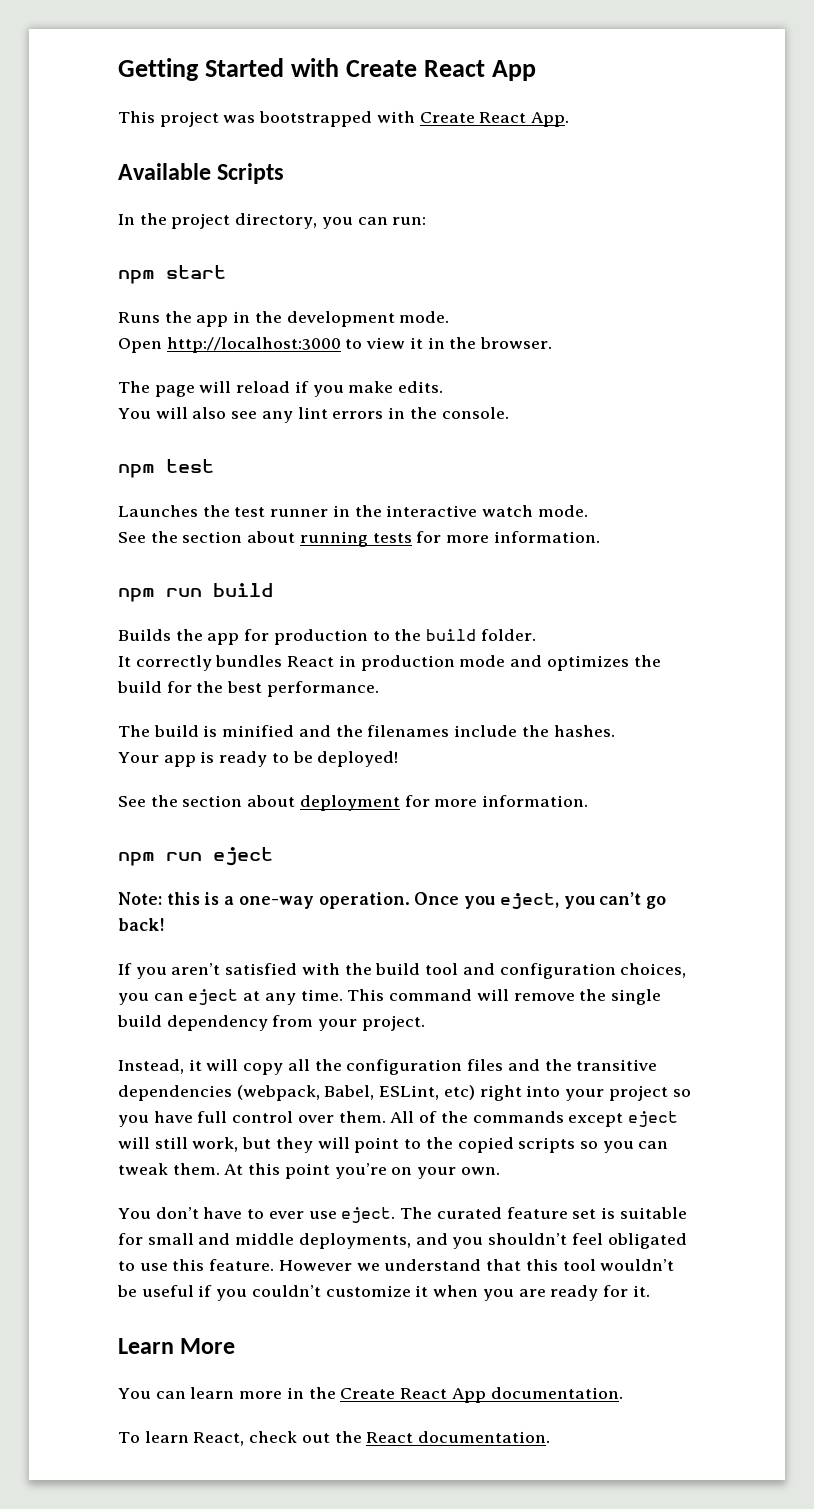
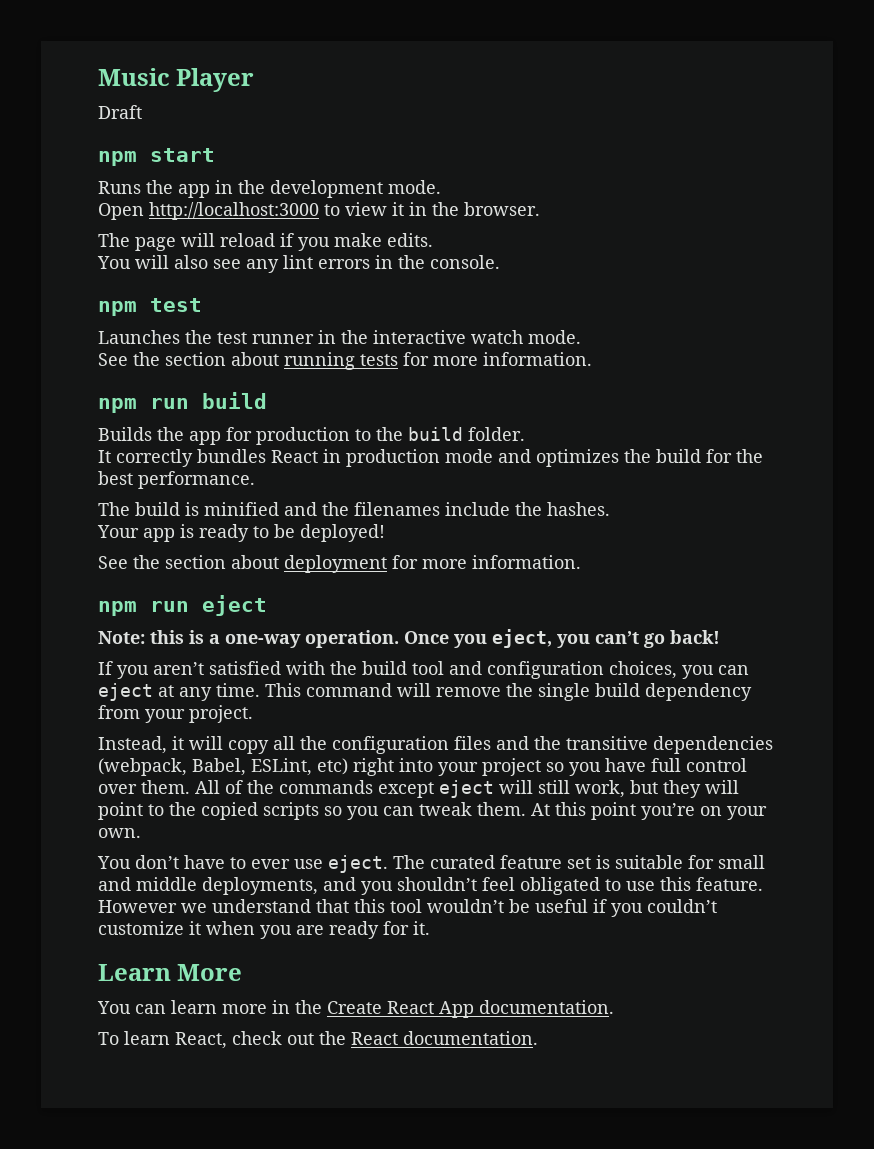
- Getting Started with Create React App
- This project was bootstrapped with Create React App.
- Available Scripts
- In the project directory, you can run:
+ Music Player
+ Draft

